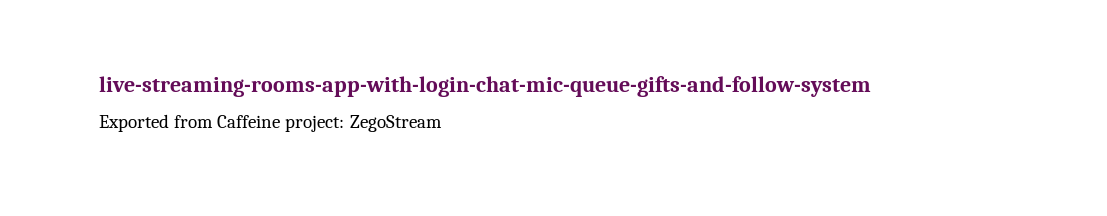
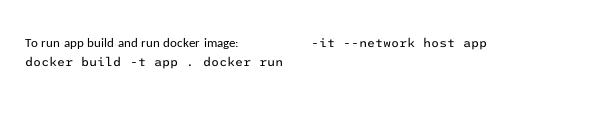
- live-streaming-rooms-app-with-login-chat-mic-queue-gifts-and-follow-system
- Exported from Caffeine project: ZegoStream
+ To run app build and run docker image: docker build -t app . docker run -it --network host app

